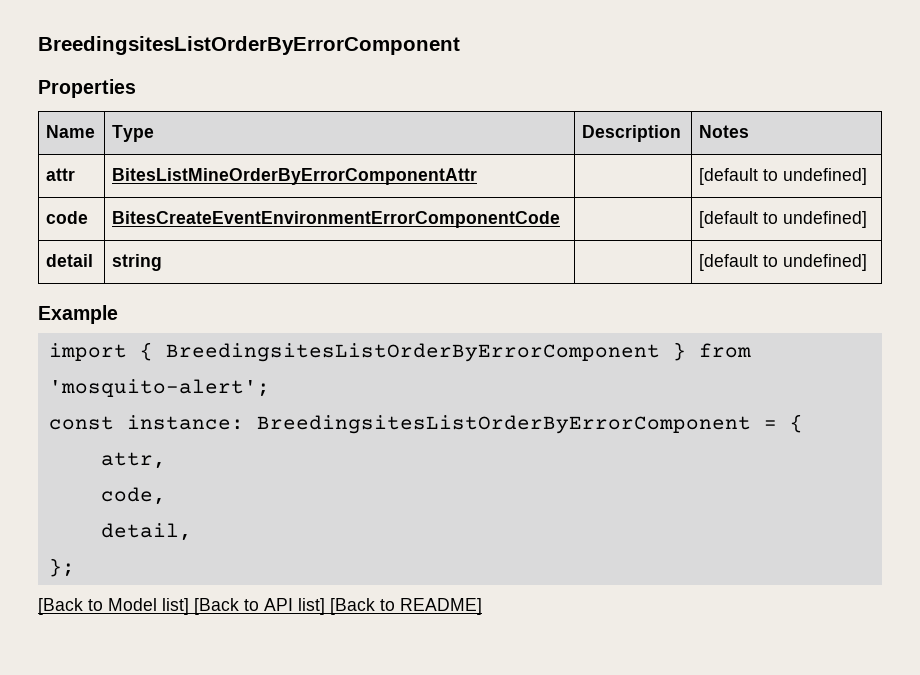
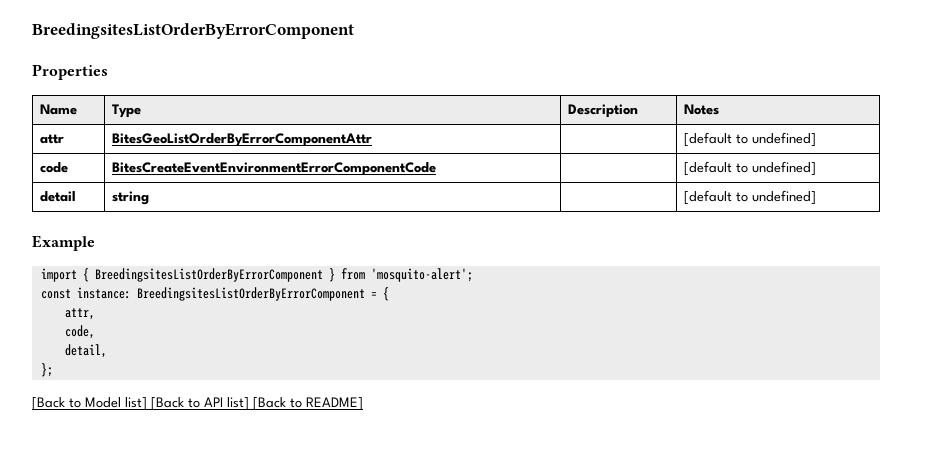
- attr | BitesListMineOrderByErrorComponentAttr | | [default to undefined]
+ attr | BitesGeoListOrderByErrorComponentAttr | | [default to undefined]

